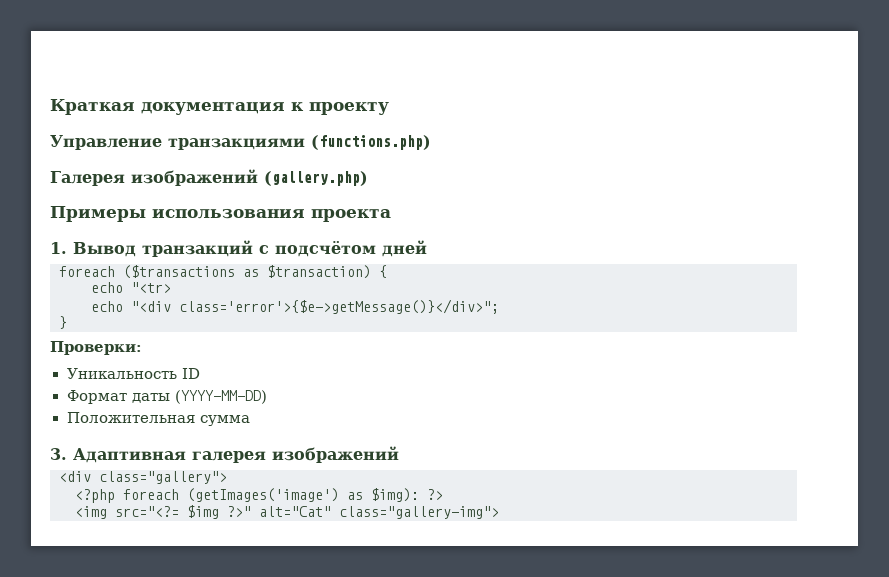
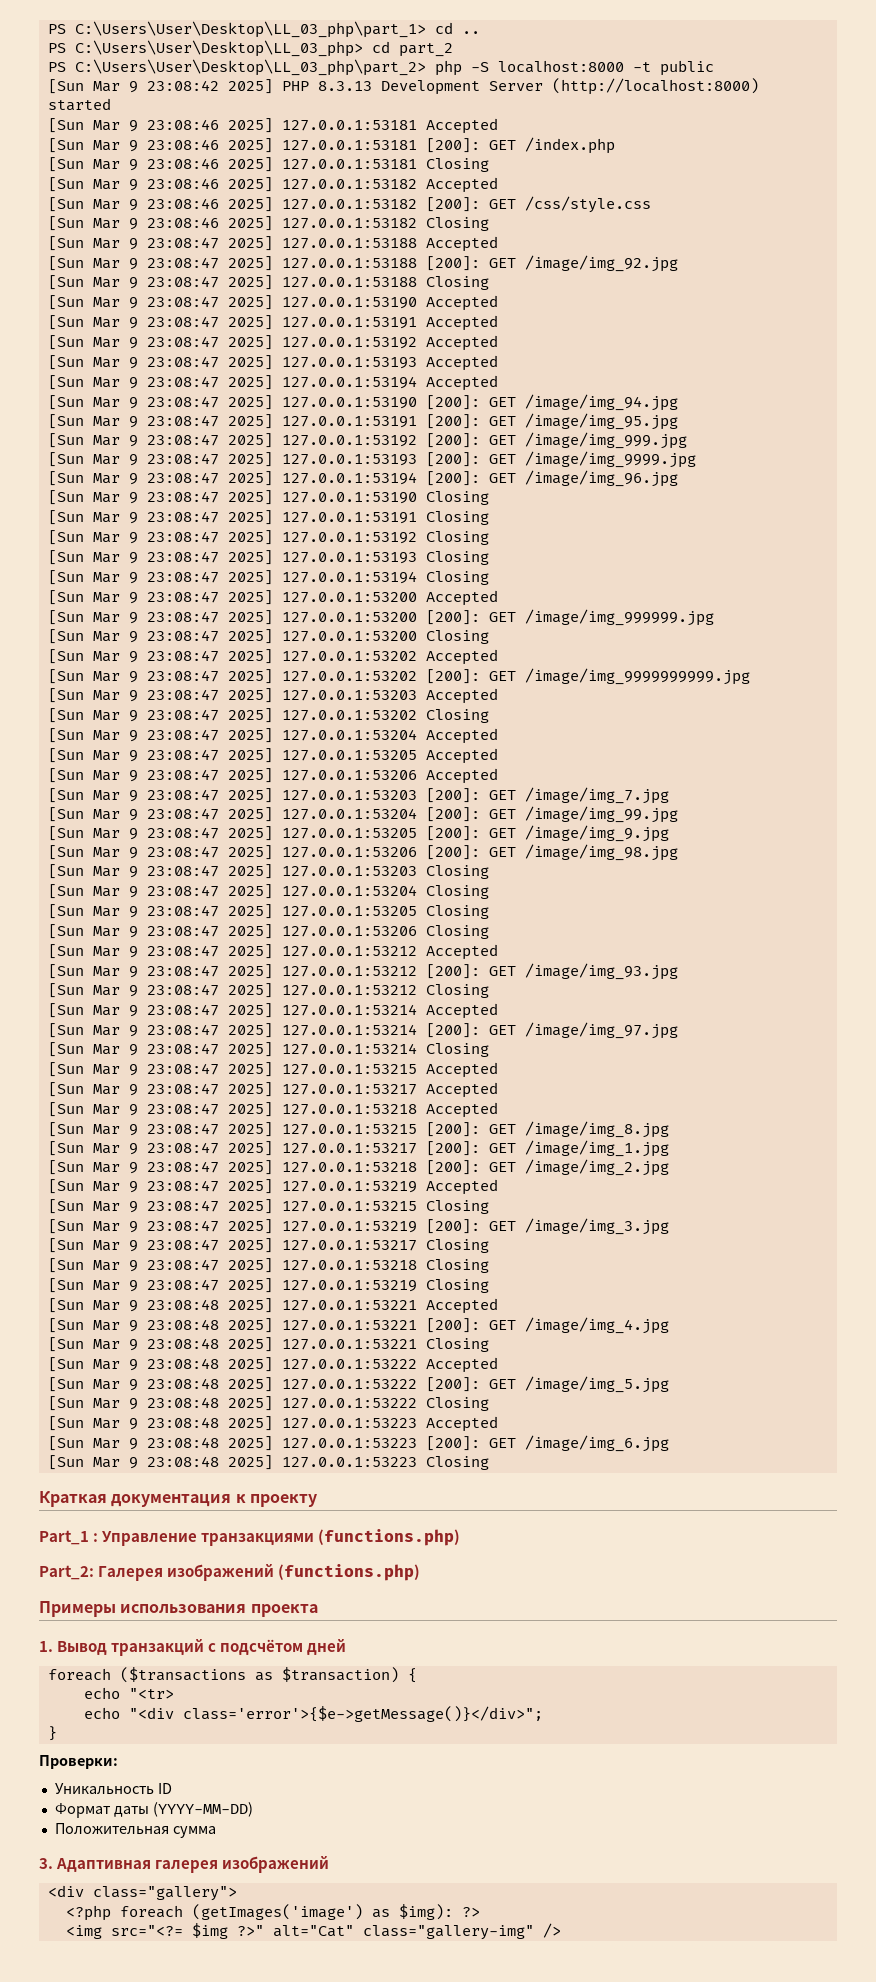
+ PS C:\Users\User\Desktop\LL_03_php\part_1> cd ..
+ PS C:\Users\User\Desktop\LL_03_php> cd part_2
+ PS C:\Users\User\Desktop\LL_03_php\part_2> php -S localhost:8000 -t public
+ [Sun Mar 9 23:08:42 2025] PHP 8.3.13 Development Server (http://localhost:8000) started
+ [Sun Mar 9 23:08:46 2025] 127.0.0.1:53181 Accepted
+ [Sun Mar 9 23:08:46 2025] 127.0.0.1:53181 [200]: GET /index.php
+ [Sun Mar 9 23:08:46 2025] 127.0.0.1:53181 Closing
+ [Sun Mar 9 23:08:46 2025] 127.0.0.1:53182 Accepted
+ [Sun Mar 9 23:08:46 2025] 127.0.0.1:53182 [200]: GET /css/style.css
+ [Sun Mar 9 23:08:46 2025] 127.0.0.1:53182 Closing
+ [Sun Mar 9 23:08:47 2025] 127.0.0.1:53188 Accepted
+ [Sun Mar 9 23:08:47 2025] 127.0.0.1:53188 [200]: GET /image/img_92.jpg
+ [Sun Mar 9 23:08:47 2025] 127.0.0.1:53188 Closing
+ [Sun Mar 9 23:08:47 2025] 127.0.0.1:53190 Accepted
+ [Sun Mar 9 23:08:47 2025] 127.0.0.1:53191 Accepted
+ [Sun Mar 9 23:08:47 2025] 127.0.0.1:53192 Accepted
+ [Sun Mar 9 23:08:47 2025] 127.0.0.1:53193 Accepted
+ [Sun Mar 9 23:08:47 2025] 127.0.0.1:53194 Accepted
+ [Sun Mar 9 23:08:47 2025] 127.0.0.1:53190 [200]: GET /image/img_94.jpg
+ [Sun Mar 9 23:08:47 2025] 127.0.0.1:53191 [200]: GET /image/img_95.jpg
+ [Sun Mar 9 23:08:47 2025] 127.0.0.1:53192 [200]: GET /image/img_999.jpg
+ [Sun Mar 9 23:08:47 2025] 127.0.0.1:53193 [200]: GET /image/img_9999.jpg
+ [Sun Mar 9 23:08:47 2025] 127.0.0.1:53194 [200]: GET /image/img_96.jpg
+ [Sun Mar 9 23:08:47 2025] 127.0.0.1:53190 Closing
+ [Sun Mar 9 23:08:47 2025] 127.0.0.1:53191 Closing
+ [Sun Mar 9 23:08:47 2025] 127.0.0.1:53192 Closing
+ [Sun Mar 9 23:08:47 2025] 127.0.0.1:53193 Closing
+ [Sun Mar 9 23:08:47 2025] 127.0.0.1:53194 Closing
+ [Sun Mar 9 23:08:47 2025] 127.0.0.1:53200 Accepted
+ [Sun Mar 9 23:08:47 2025] 127.0.0.1:53200 [200]: GET /image/img_999999.jpg
+ [Sun Mar 9 23:08:47 2025] 127.0.0.1:53200 Closing
+ [Sun Mar 9 23:08:47 2025] 127.0.0.1:53202 Accepted
+ [Sun Mar 9 23:08:47 2025] 127.0.0.1:53202 [200]: GET /image/img_9999999999.jpg
+ [Sun Mar 9 23:08:47 2025] 127.0.0.1:53203 Accepted
+ [Sun Mar 9 23:08:47 2025] 127.0.0.1:53202 Closing
+ [Sun Mar 9 23:08:47 2025] 127.0.0.1:53204 Accepted
+ [Sun Mar 9 23:08:47 2025] 127.0.0.1:53205 Accepted
+ [Sun Mar 9 23:08:47 2025] 127.0.0.1:53206 Accepted
+ [Sun Mar 9 23:08:47 2025] 127.0.0.1:53203 [200]: GET /image/img_7.jpg
+ [Sun Mar 9 23:08:47 2025] 127.0.0.1:53204 [200]: GET /image/img_99.jpg
+ [Sun Mar 9 23:08:47 2025] 127.0.0.1:53205 [200]: GET /image/img_9.jpg
+ [Sun Mar 9 23:08:47 2025] 127.0.0.1:53206 [200]: GET /image/img_98.jpg
+ [Sun Mar 9 23:08:47 2025] 127.0.0.1:53203 Closing
+ [Sun Mar 9 23:08:47 2025] 127.0.0.1:53204 Closing
+ [Sun Mar 9 23:08:47 2025] 127.0.0.1:53205 Closing
+ [Sun Mar 9 23:08:47 2025] 127.0.0.1:53206 Closing
+ [Sun Mar 9 23:08:47 2025] 127.0.0.1:53212 Accepted
+ [Sun Mar 9 23:08:47 2025] 127.0.0.1:53212 [200]: GET /image/img_93.jpg
+ [Sun Mar 9 23:08:47 2025] 127.0.0.1:53212 Closing
+ [Sun Mar 9 23:08:47 2025] 127.0.0.1:53214 Accepted
+ [Sun Mar 9 23:08:47 2025] 127.0.0.1:53214 [200]: GET /image/img_97.jpg
+ [Sun Mar 9 23:08:47 2025] 127.0.0.1:53214 Closing
+ [Sun Mar 9 23:08:47 2025] 127.0.0.1:53215 Accepted
+ [Sun Mar 9 23:08:47 2025] 127.0.0.1:53217 Accepted
+ [Sun Mar 9 23:08:47 2025] 127.0.0.1:53218 Accepted
+ [Sun Mar 9 23:08:47 2025] 127.0.0.1:53215 [200]: GET /image/img_8.jpg
+ [Sun Mar 9 23:08:47 2025] 127.0.0.1:53217 [200]: GET /image/img_1.jpg
+ [Sun Mar 9 23:08:47 2025] 127.0.0.1:53218 [200]: GET /image/img_2.jpg
+ [Sun Mar 9 23:08:47 2025] 127.0.0.1:53219 Accepted
+ [Sun Mar 9 23:08:47 2025] 127.0.0.1:53215 Closing
+ [Sun Mar 9 23:08:47 2025] 127.0.0.1:53219 [200]: GET /image/img_3.jpg
+ [Sun Mar 9 23:08:47 2025] 127.0.0.1:53217 Closing
+ [Sun Mar 9 23:08:47 2025] 127.0.0.1:53218 Closing
+ [Sun Mar 9 23:08:47 2025] 127.0.0.1:53219 Closing
+ [Sun Mar 9 23:08:48 2025] 127.0.0.1:53221 Accepted
+ [Sun Mar 9 23:08:48 2025] 127.0.0.1:53221 [200]: GET /image/img_4.jpg
+ [Sun Mar 9 23:08:48 2025] 127.0.0.1:53221 Closing
+ [Sun Mar 9 23:08:48 2025] 127.0.0.1:53222 Accepted
+ [Sun Mar 9 23:08:48 2025] 127.0.0.1:53222 [200]: GET /image/img_5.jpg
+ [Sun Mar 9 23:08:48 2025] 127.0.0.1:53222 Closing
+ [Sun Mar 9 23:08:48 2025] 127.0.0.1:53223 Accepted
+ [Sun Mar 9 23:08:48 2025] 127.0.0.1:53223 [200]: GET /image/img_6.jpg
+ [Sun Mar 9 23:08:48 2025] 127.0.0.1:53223 Closing
- Управление транзакциями (functions.php)
+ Part_1 : Управление транзакциями (functions.php)
- Галерея изображений (gallery.php)
+ Part_2: Галерея изображений (functions.php)
- <img src="<?= $img ?>" alt="Cat" class="gallery-img">
+ <img src="<?= $img ?>" alt="Cat" class="gallery-img" />

